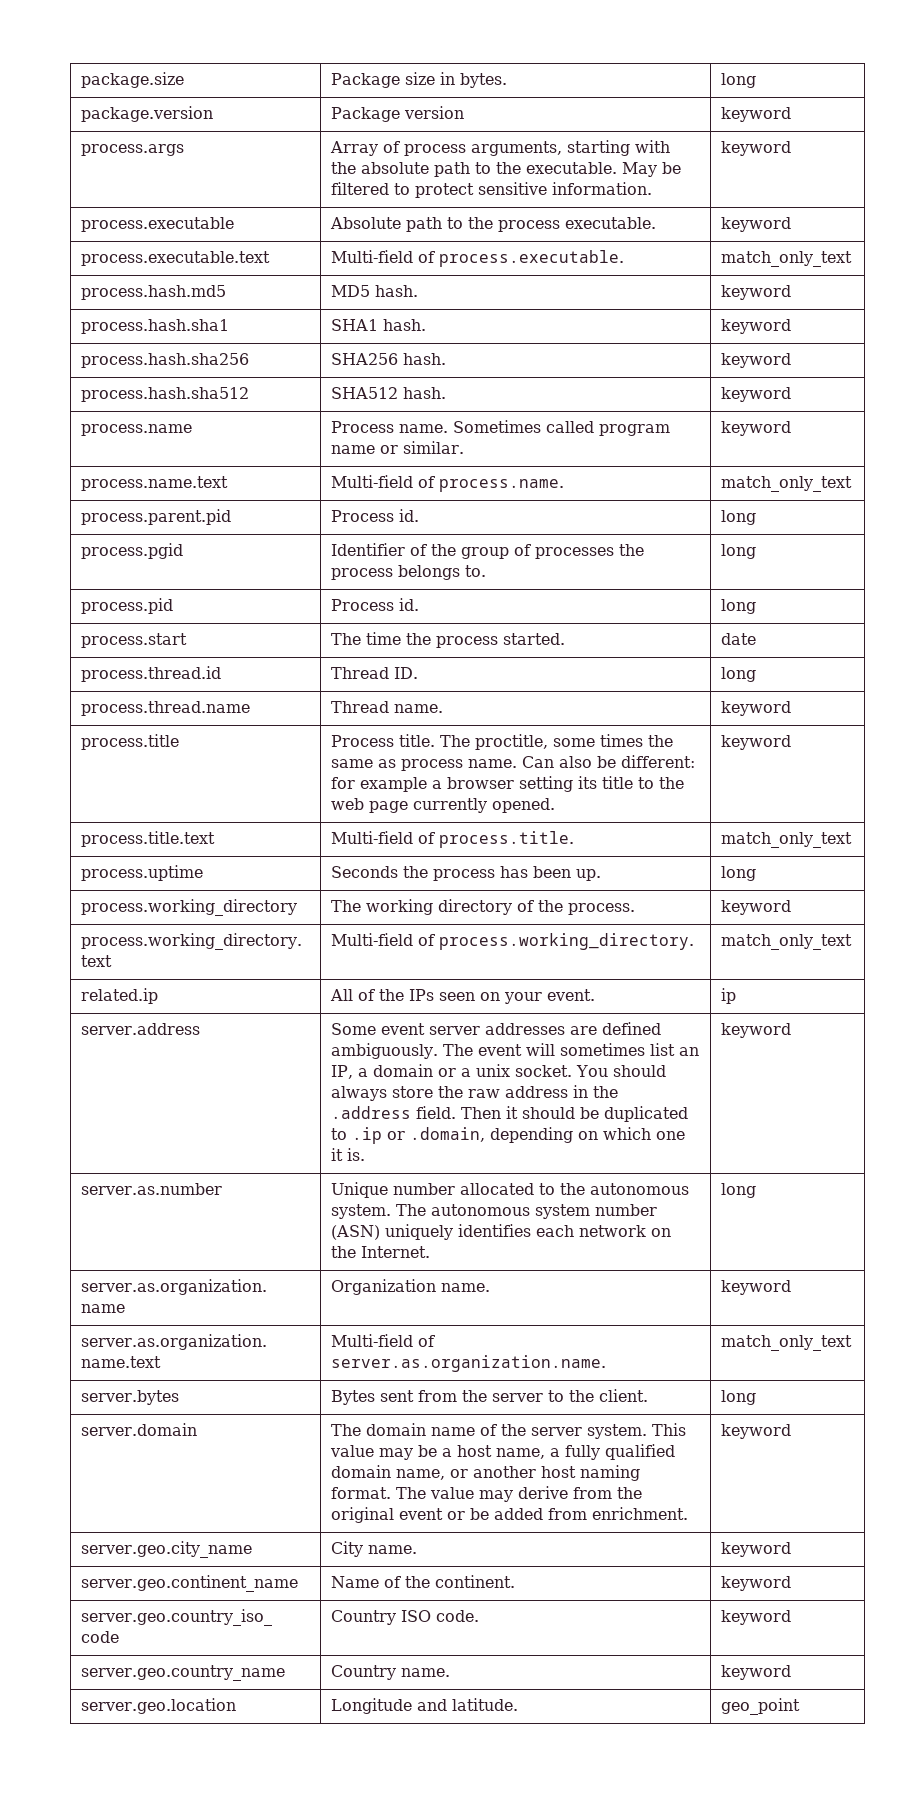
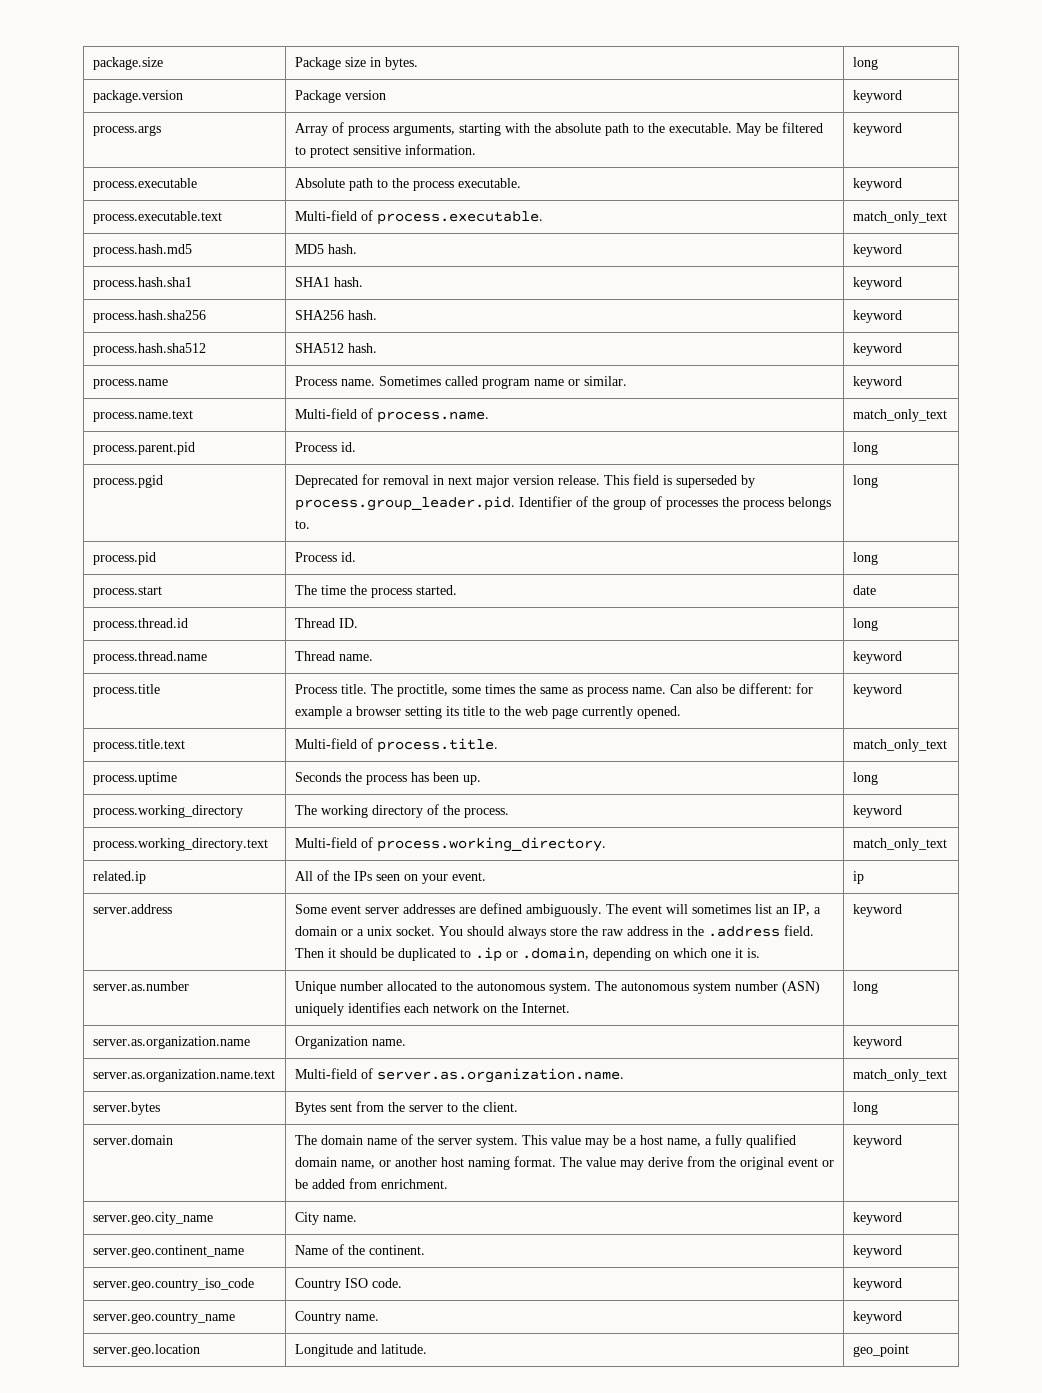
- process.pgid | Identifier of the group of processes the process belongs to. | long
+ process.pgid | Deprecated for removal in next major version release. This field is superseded by process.group_leader.pid. Identifier of the group of processes the process belongs to. | long

